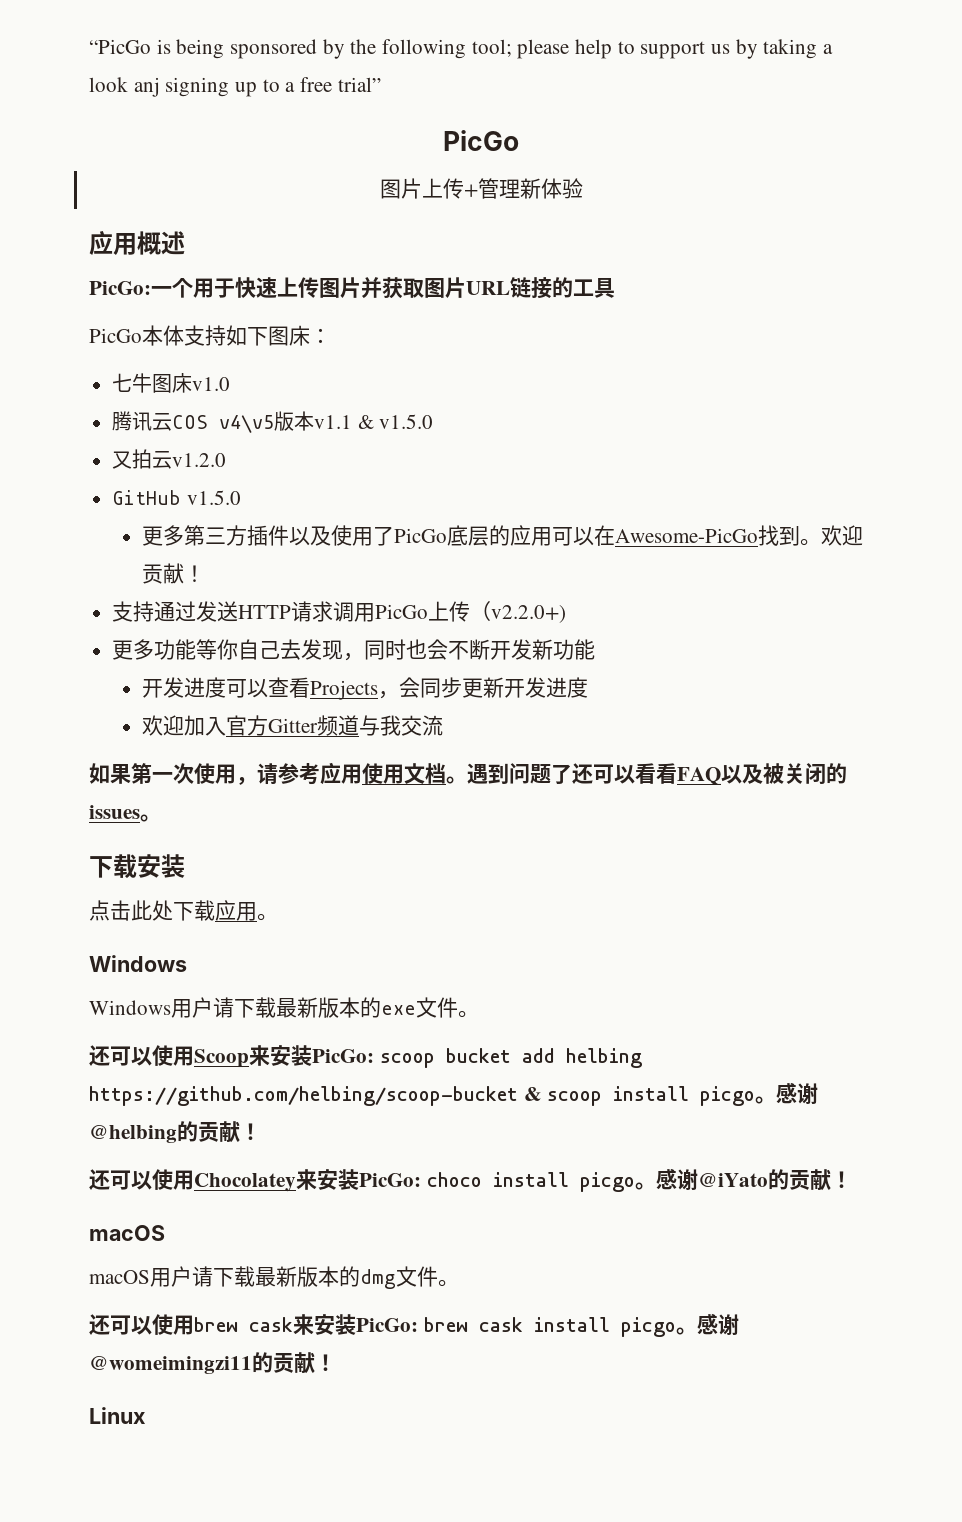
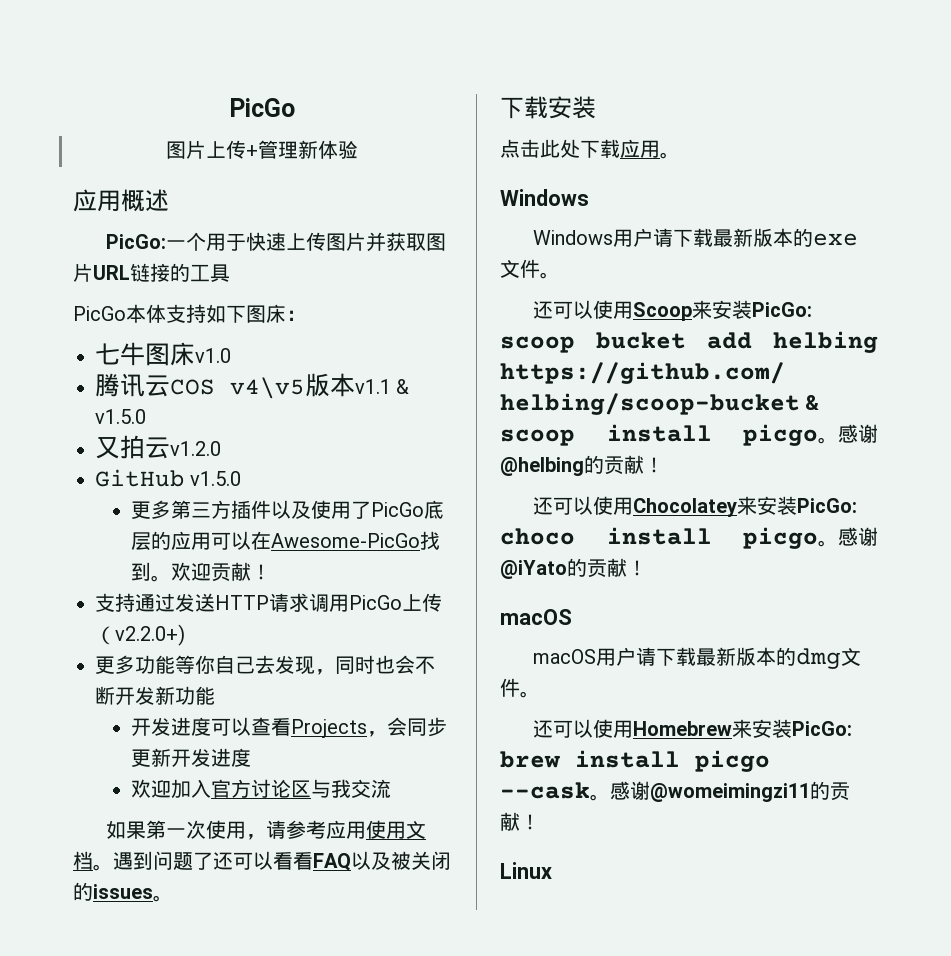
- “PicGo is being sponsored by the following tool; please help to support us by taking a look anj signing up to a free trial”
- 欢迎加入官方Gitter频道与我交流
+ 欢迎加入官方讨论区与我交流
- 还可以使用brew cask来安装PicGo: brew cask install picgo。
+ 还可以使用Homebrew来安装PicGo: brew install picgo --cask。

